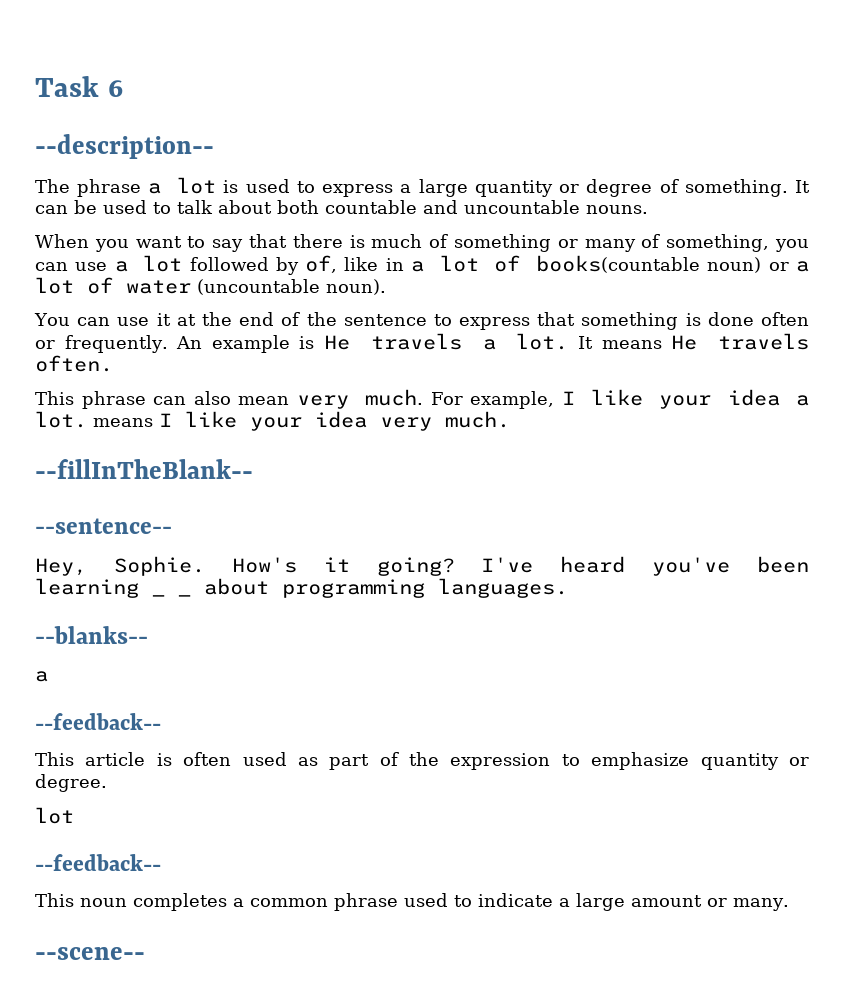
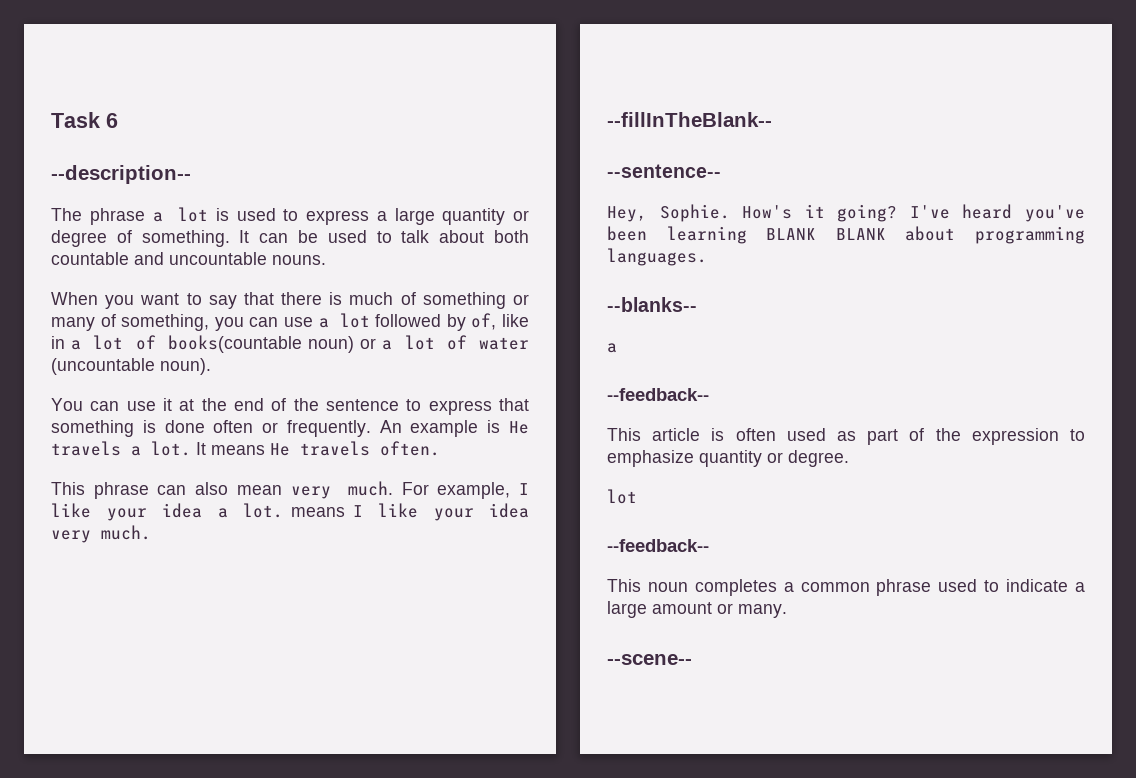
- I've heard you've been learning _ _ about programming languages.
+ I've heard you've been learning BLANK BLANK about programming languages.

